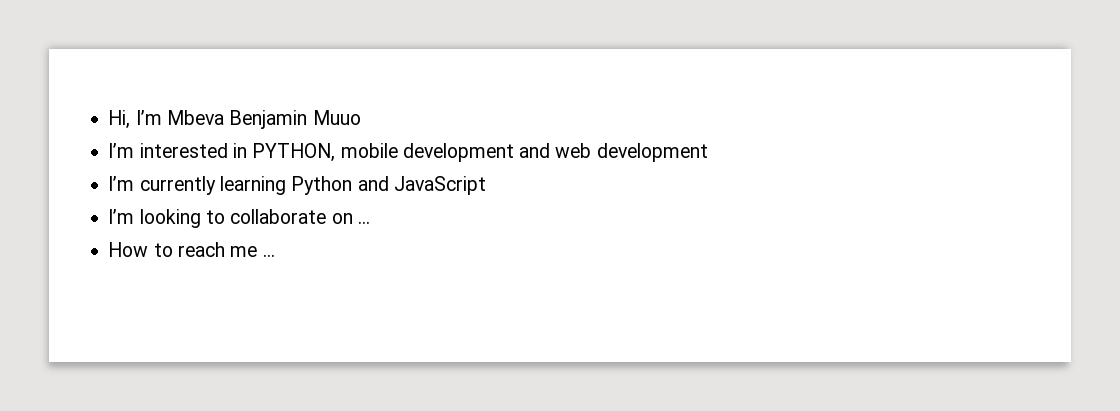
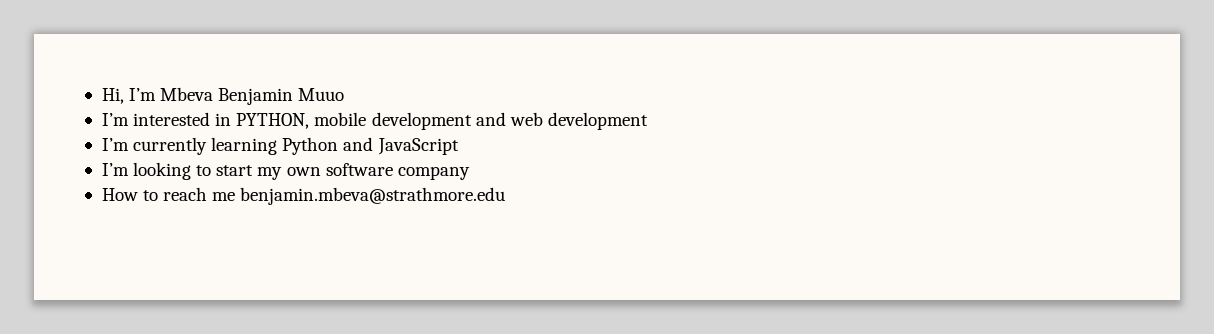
- I’m looking to collaborate on ...
+ I’m looking to start my own software company
- How to reach me ...
+ How to reach me benjamin.mbeva@strathmore.edu

